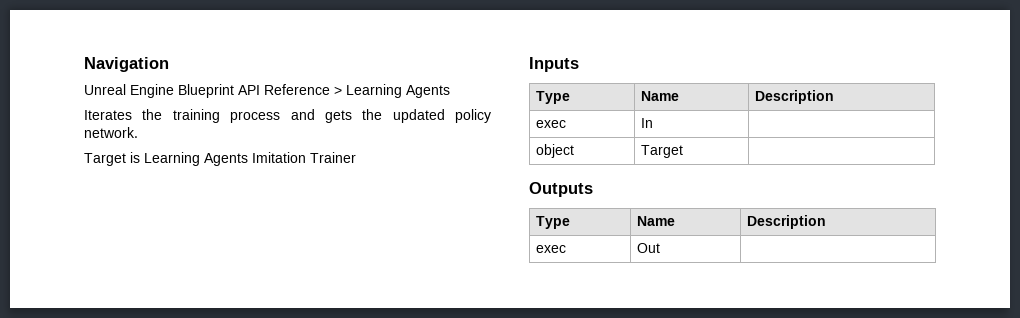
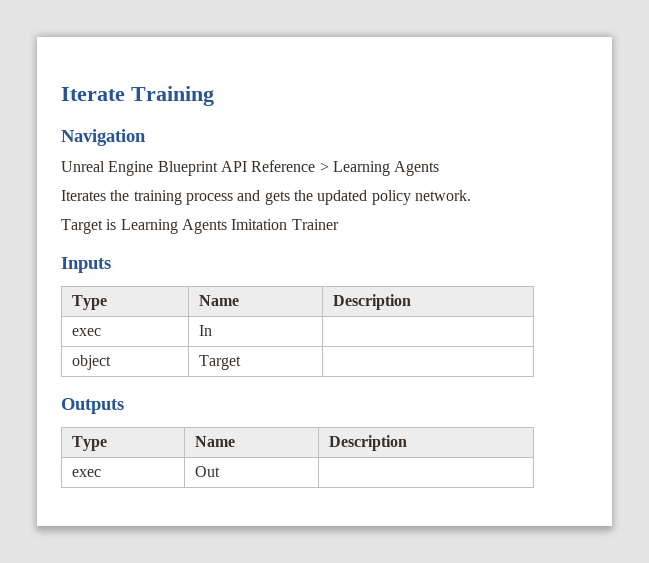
+ Iterate Training

